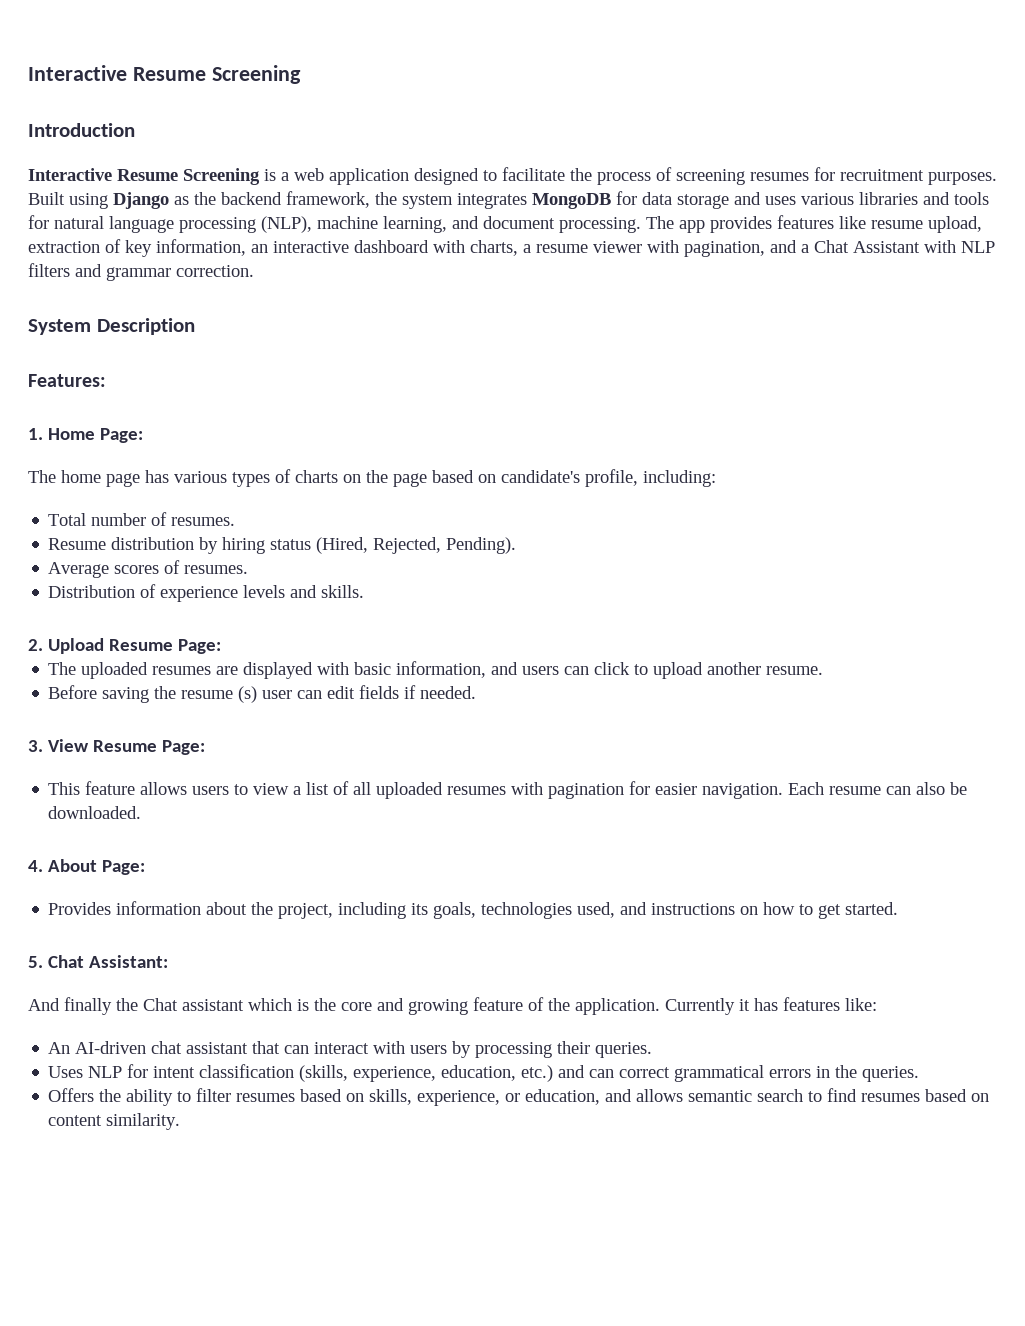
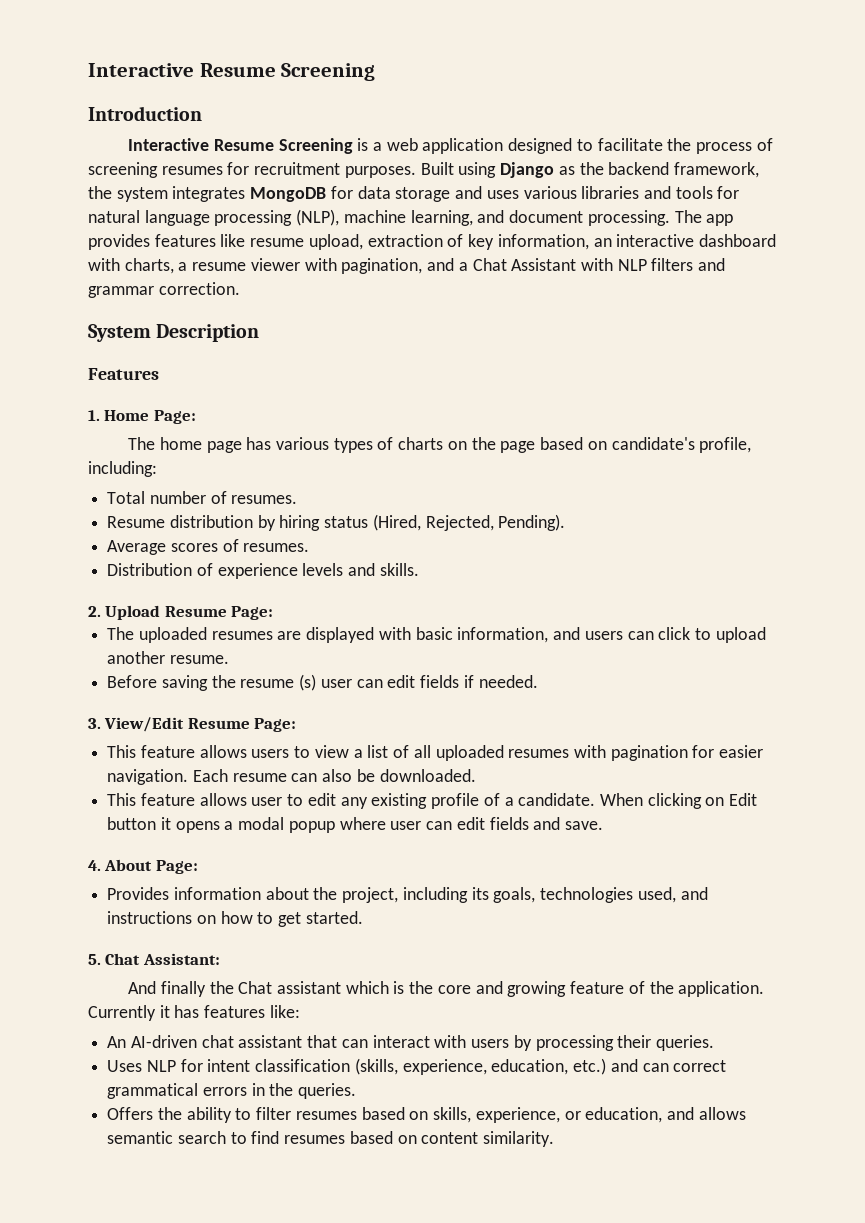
- Features:
+ Features
- 3. View Resume Page:
+ 3. View/Edit Resume Page:
+ This feature allows user to edit any existing profile of a candidate. When clicking on Edit button it opens a modal popup where user can edit fields and save.

